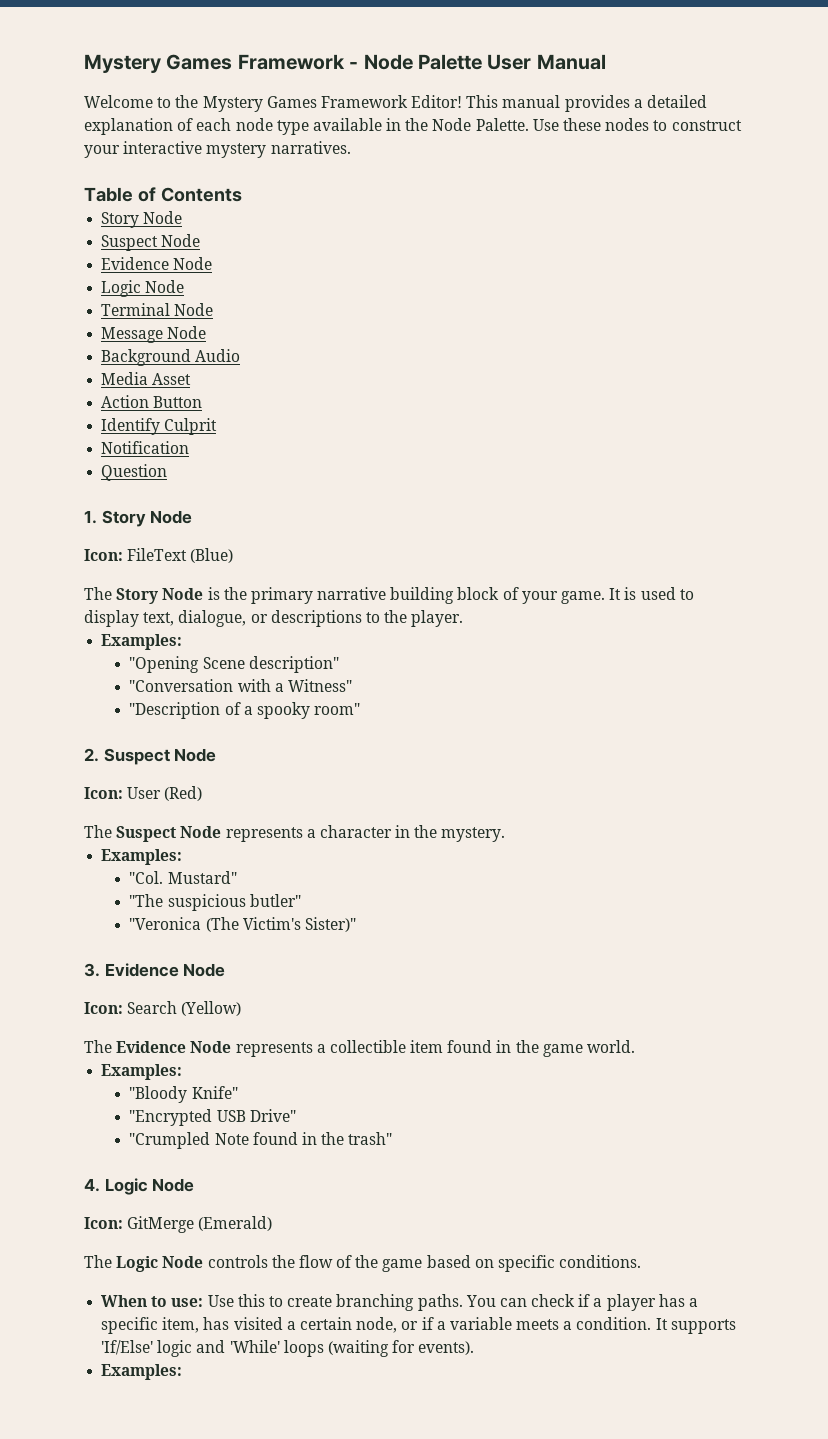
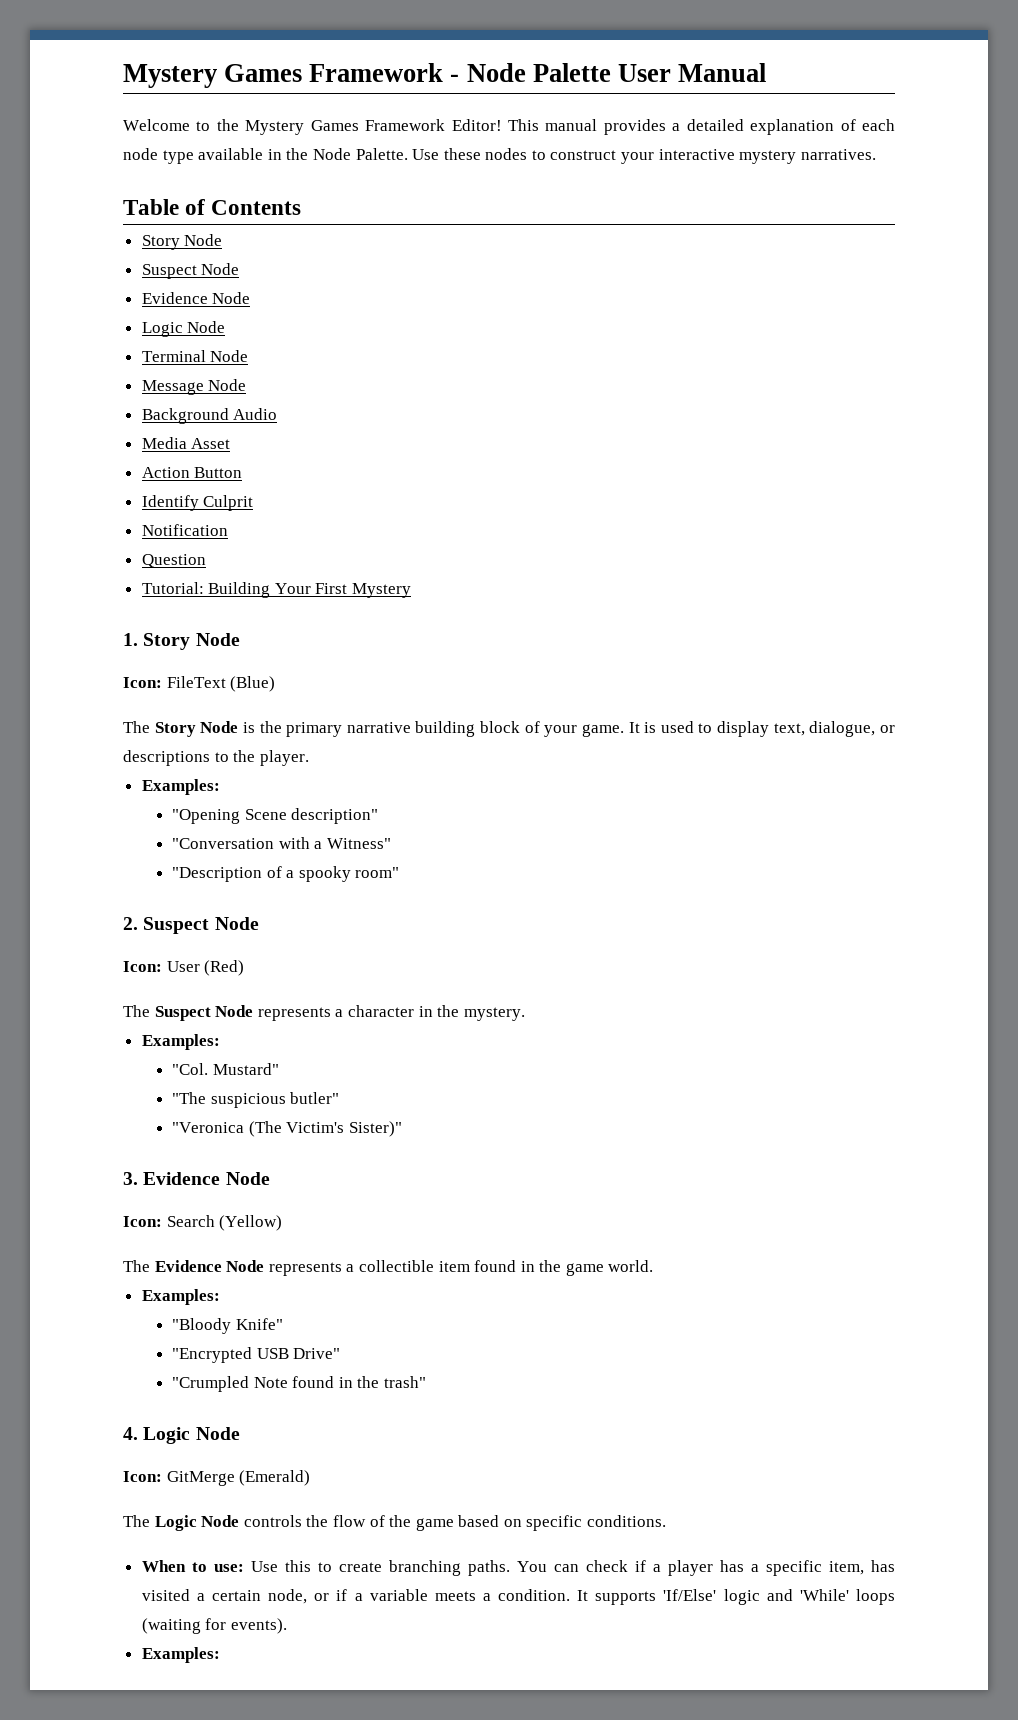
+ Tutorial: Building Your First Mystery

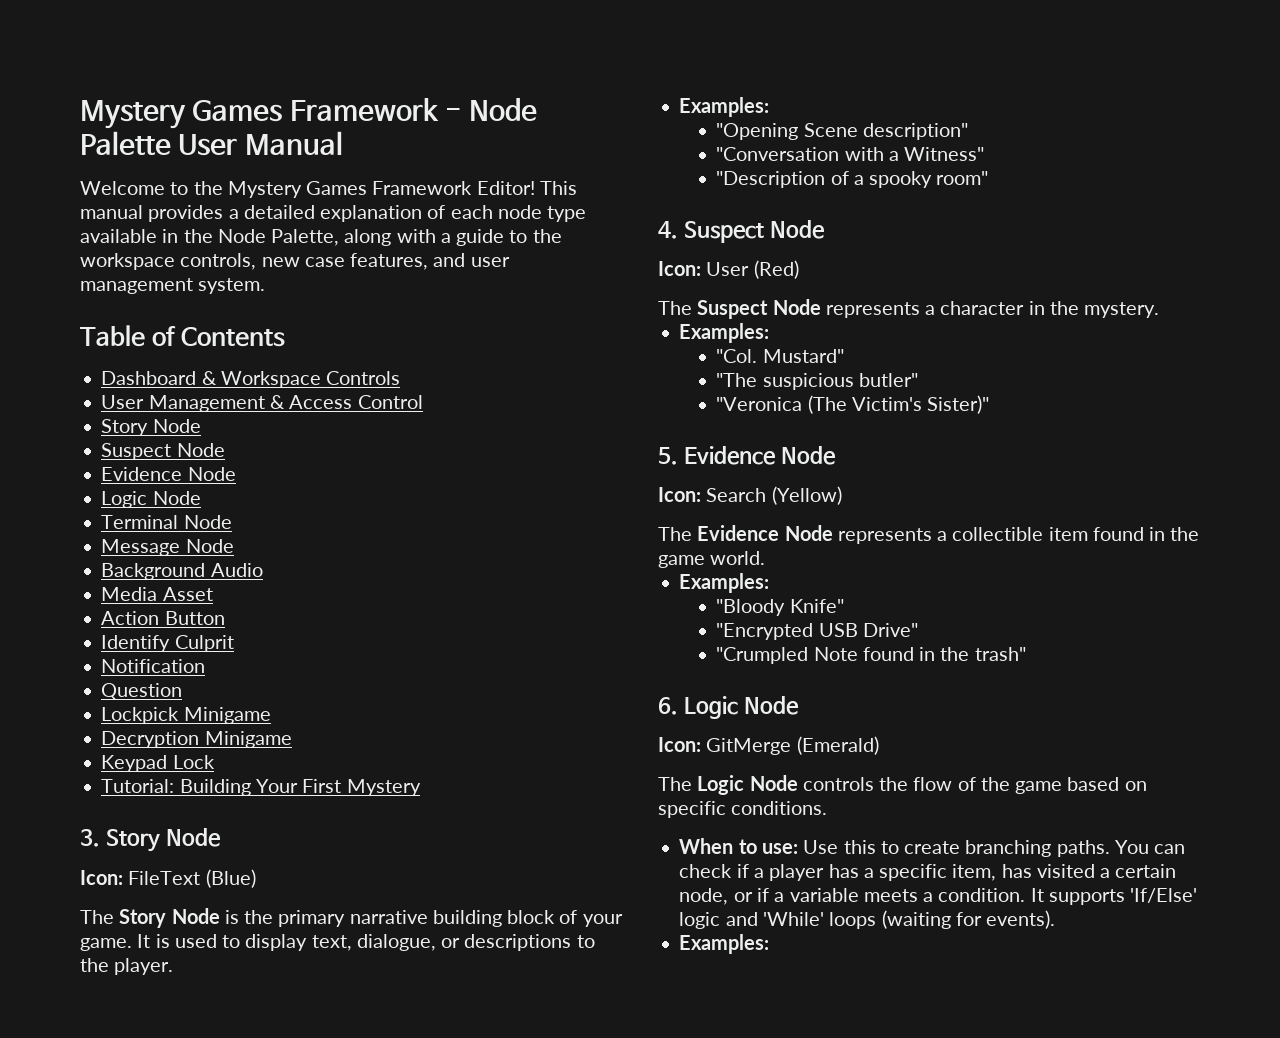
- This manual provides a detailed explanation of each node type available in the Node Palette. Use these nodes to construct your interactive mystery narratives.
+ This manual provides a detailed explanation of each node type available in the Node Palette, along with a guide to the workspace controls, new case features, and user management system.
  Table of Contents
+ Dashboard & Workspace Controls
+ User Management & Access Control
+ Lockpick Minigame
+ Decryption Minigame
+ Keypad Lock
- 1. Story Node
+ 3. Story Node
- 2. Suspect Node
+ 4. Suspect Node
- 3. Evidence Node
+ 5. Evidence Node
- 4. Logic Node
+ 6. Logic Node

